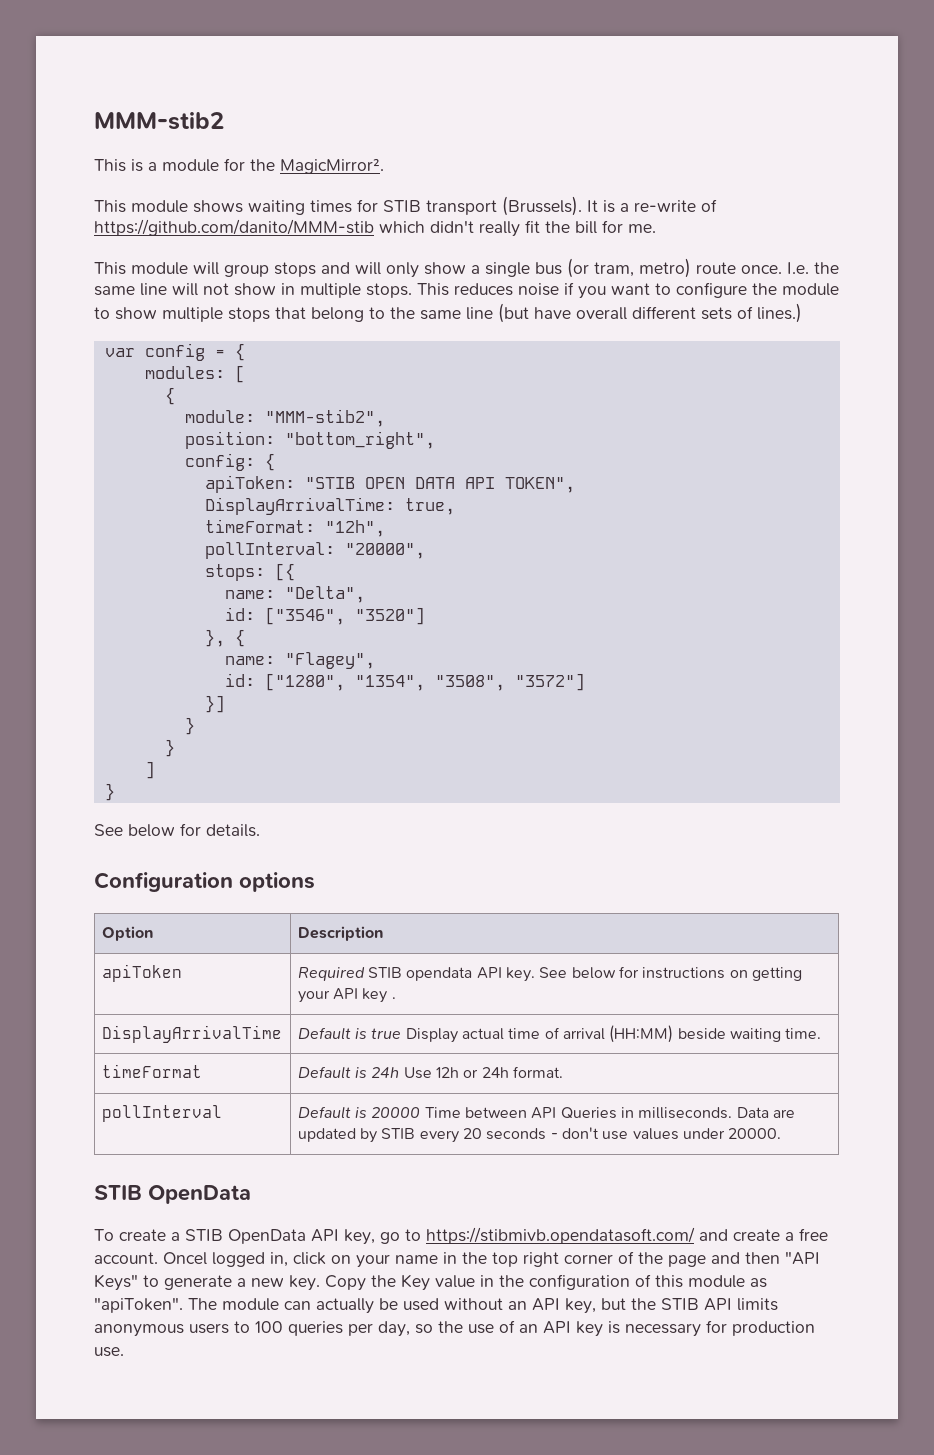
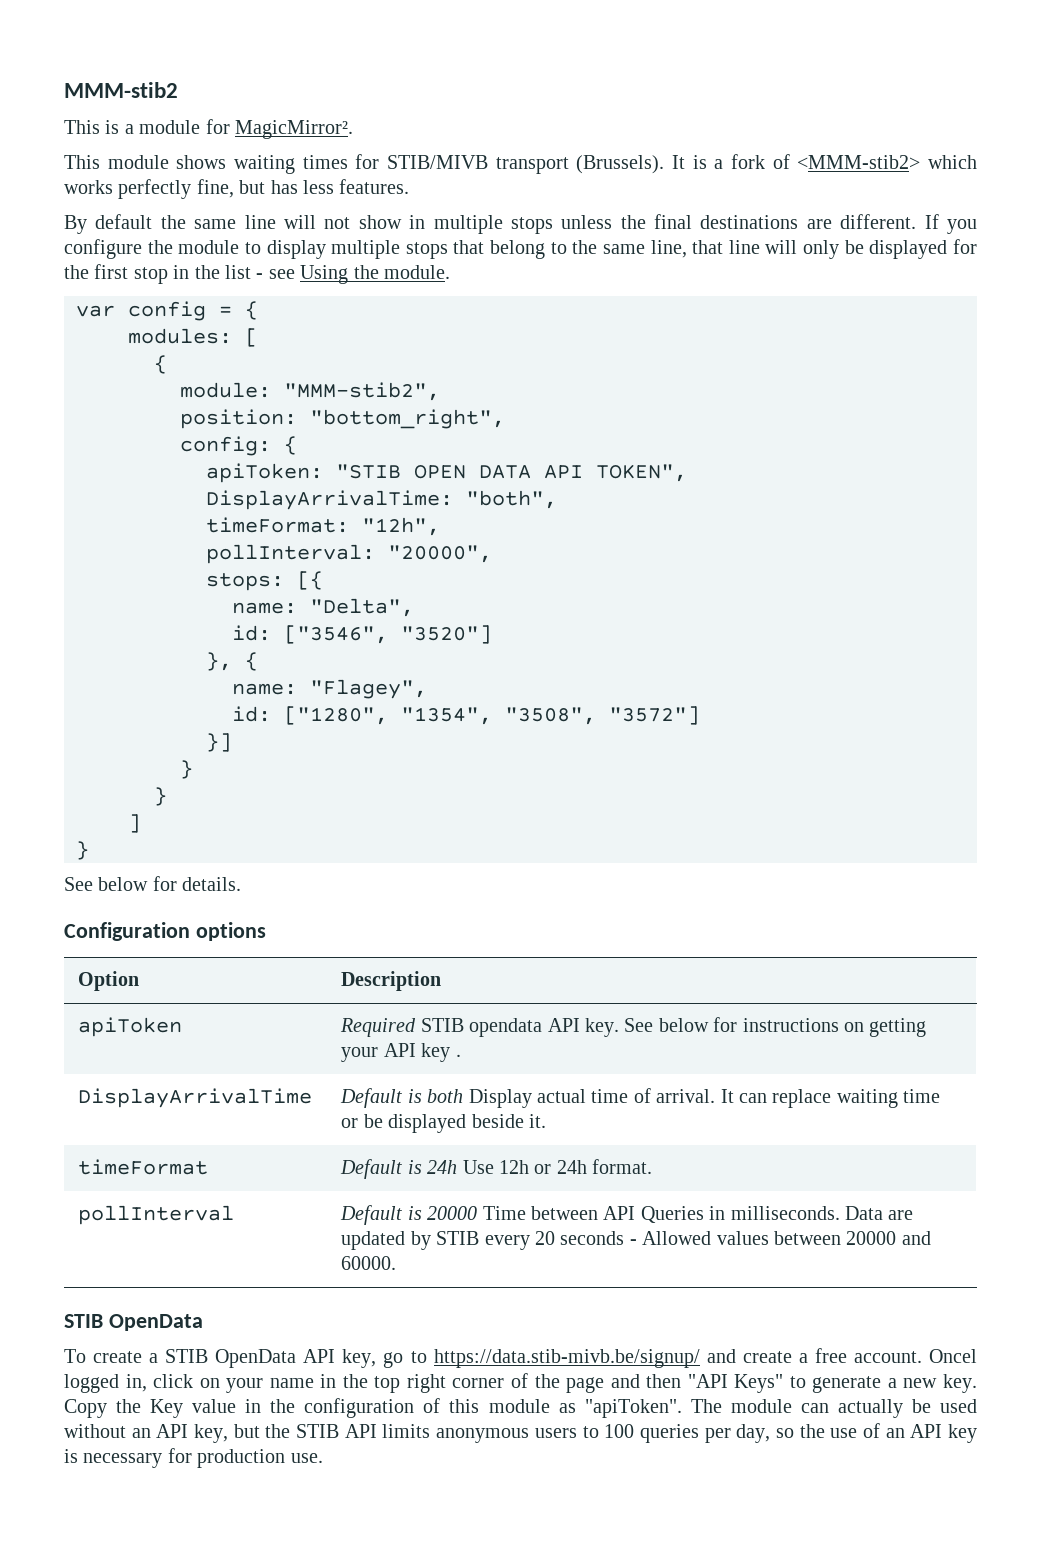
- This is a module for the MagicMirror².
+ This is a module for MagicMirror².
- This module shows waiting times for STIB transport (Brussels).
+ This module shows waiting times for STIB/MIVB transport (Brussels).
- It is a re-write of https://github.com/danito/MMM-stib which didn't really fit the bill for me.
- This module will group stops and will only show a single bus (or tram, metro) route once. I.e. the same line will not show in multiple stops. This reduces noise if you want to configure the module to show multiple stops that belong to the same line (but have overall different sets of lines.)
+ It is a fork of <MMM-stib2> which works perfectly fine, but has less features.
+ By default the same line will not show in multiple stops unless the final destinations are different. If you configure the module to display multiple stops that belong to the same line, that line will only be displayed for the first stop in the list - see Using the module.
- DisplayArrivalTime: true,
+ DisplayArrivalTime: "both",
- DisplayArrivalTime | Default is true Display actual time of arrival (HH:MM) beside waiting time.
+ DisplayArrivalTime | Default is both Display actual time of arrival. It can replace waiting time or be displayed beside it.
- pollInterval | Default is 20000 Time between API Queries in milliseconds. Data are updated by STIB every 20 seconds - don't use values under 20000.
+ pollInterval | Default is 20000 Time between API Queries in milliseconds. Data are updated by STIB every 20 seconds - Allowed values between 20000 and 60000.
- To create a STIB OpenData API key, go to https://stibmivb.opendatasoft.com/ and create a free account.
+ To create a STIB OpenData API key, go to https://data.stib-mivb.be/signup/ and create a free account.

